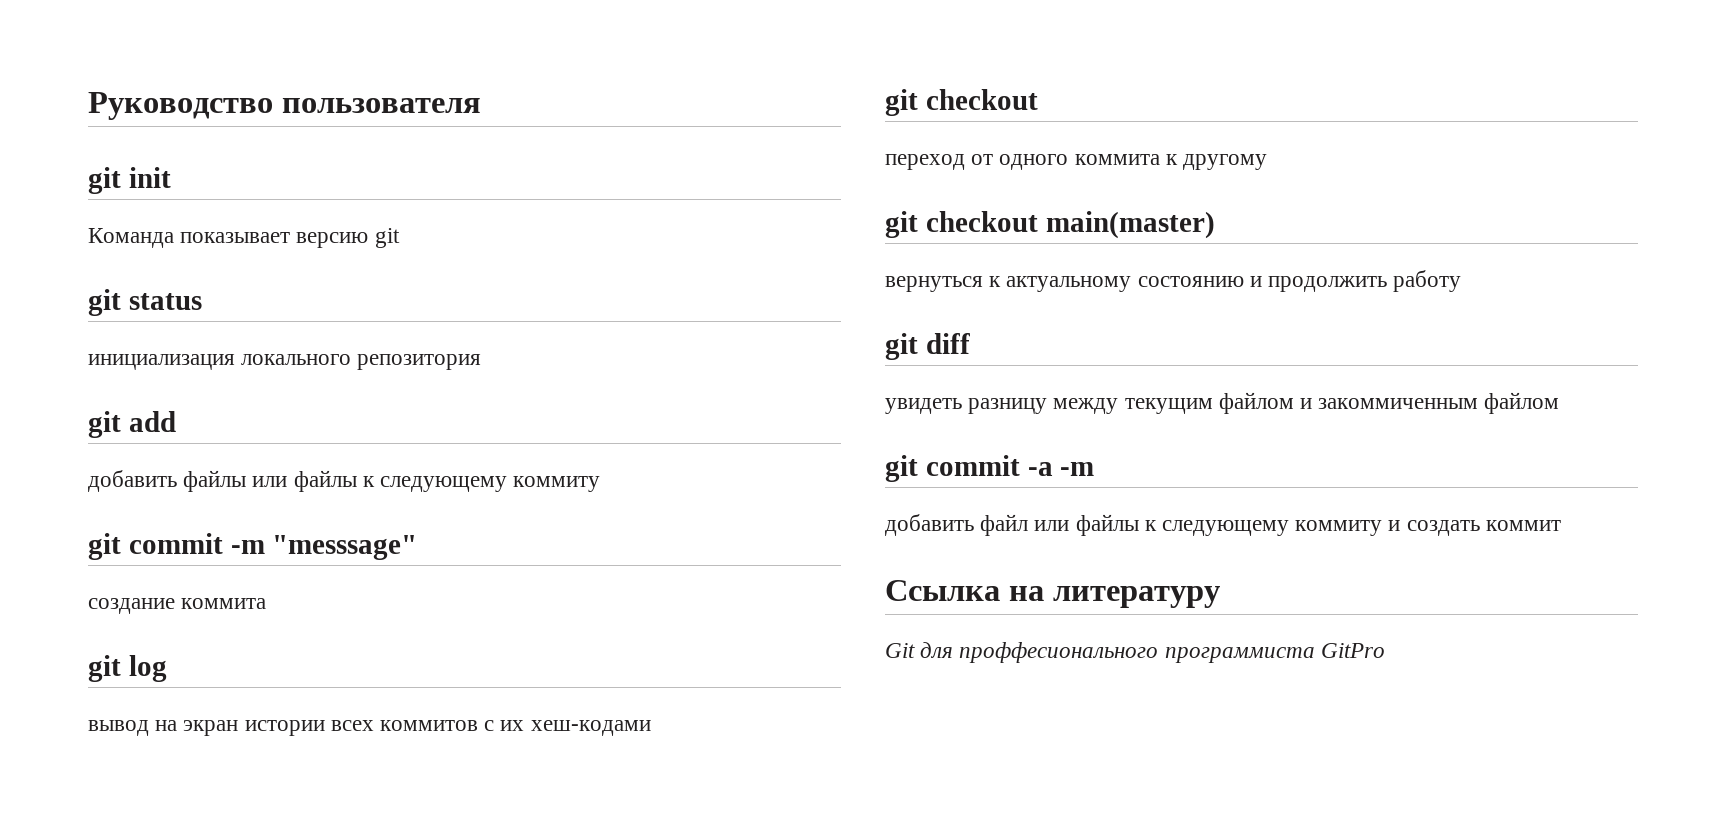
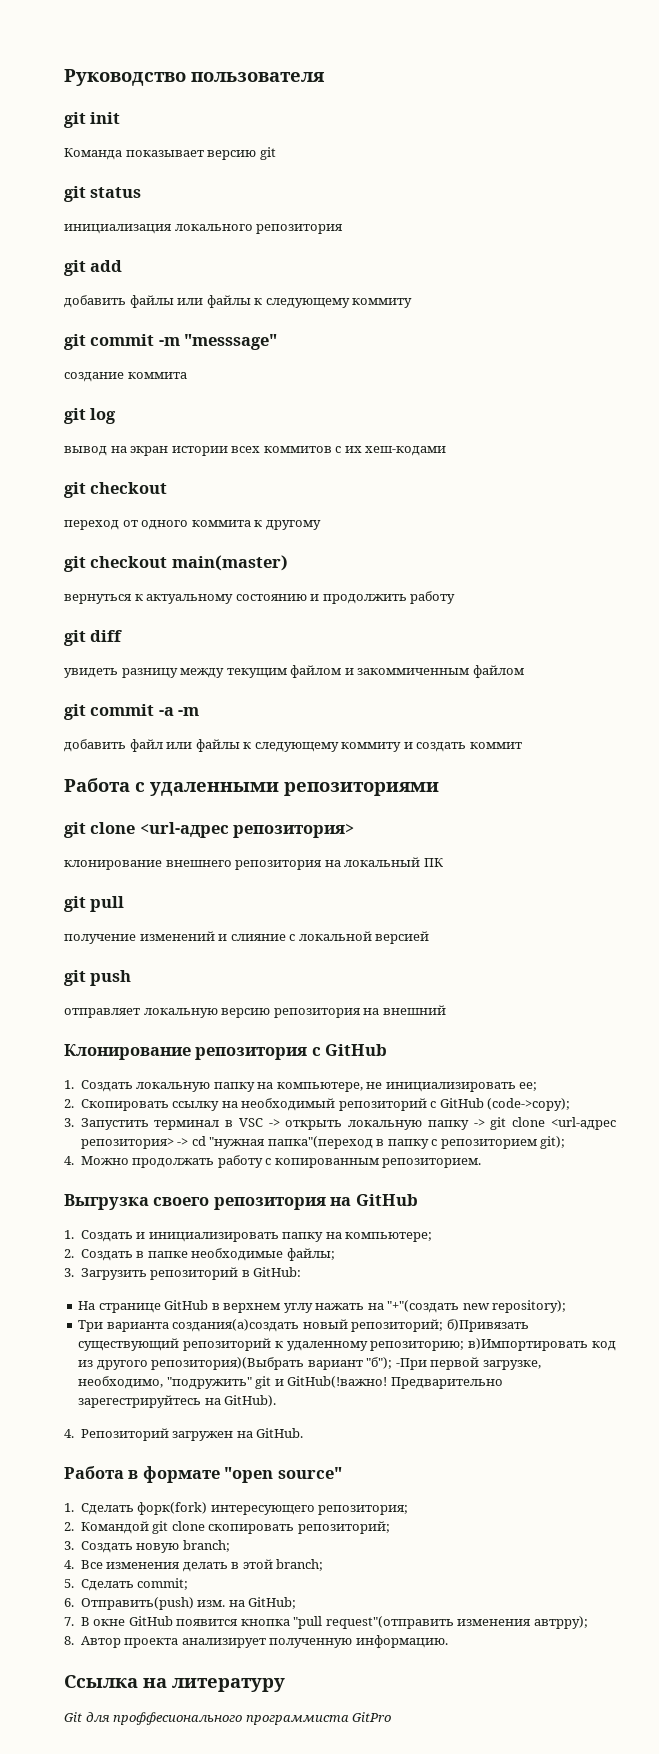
+ Работа с удаленными репозиториями
+ git clone <url-адрес репозитория>
+ клонирование внешнего репозитория на локальный ПК
+ git pull
+ получение изменений и слияние с локальной версией
+ git push
+ отправляет локальную версию репозитория на внешний
+ Клонирование репозитория с GitHub
+ 1. Создать локальную папку на компьютере, не инициализировать ее;
+ 2. Скопировать ссылку на необходимый репозиторий с GitHub (code->copy);
+ 3. Запустить терминал в VSC -> открыть локальную папку -> git clone <url-адрес репозитория> -> cd "нужная папка"(переход в папку с репозиторием git);
+ 4. Можно продолжать работу с копированным репозиторием.
+ Выгрузка своего репозитория на GitHub
+ 1. Создать и инициализировать папку на компьютере;
+ 2. Создать в папке необходимые файлы;
+ 3. Загрузить репозиторий в GitHub:
+ На странице GitHub в верхнем углу нажать на "+"(создать new repository);
+ Три варианта создания(а)создать новый репозиторий; б)Привязать существующий репозиторий к удаленному репозиторию; в)Импортировать код из другого репозитория)(Выбрать вариант "б"); -При первой загрузке, необходимо, "подружить" git и GitHub(!важно! Предварительно зарегестрируйтесь на GitHub).
+ 4. Репозиторий загружен на GitHub.
+ Работа в формате "open source"
+ 1. Сделать форк(fork) интересующего репозитория;
+ 2. Командой git clone скопировать репозиторий;
+ 3. Создать новую branch;
+ 4. Все изменения делать в этой branch;
+ 5. Сделать commit;
+ 6. Отправить(push) изм. на GitHub;
+ 7. В окне GitHub появится кнопка "pull request"(отправить изменения автрру);
+ 8. Автор проекта анализирует полученную информацию.

